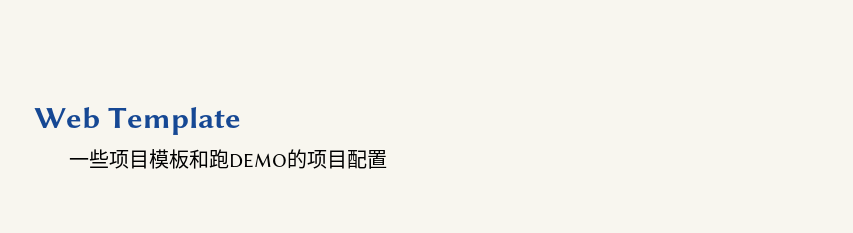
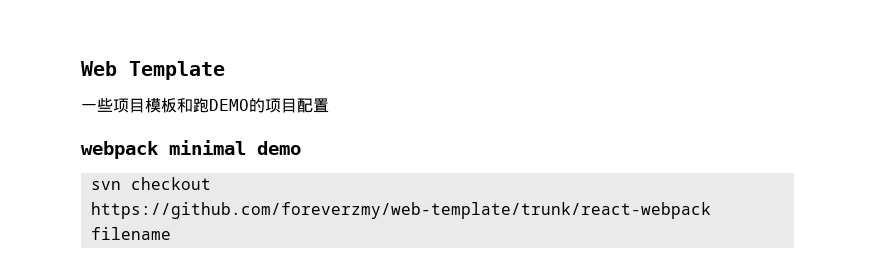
+ webpack minimal demo
+ svn checkout https://github.com/foreverzmy/web-template/trunk/react-webpack filename

